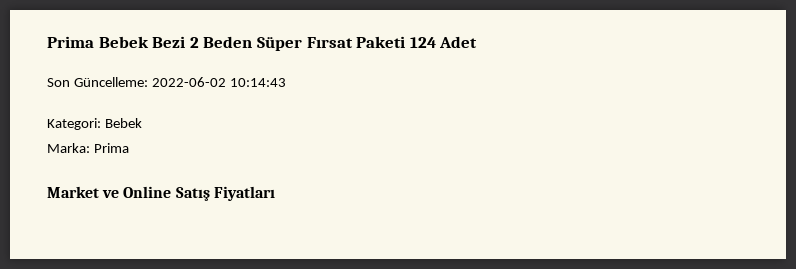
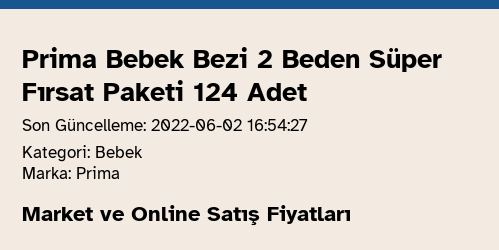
- Son Güncelleme: 2022-06-02 10:14:43
+ Son Güncelleme: 2022-06-02 16:54:27

